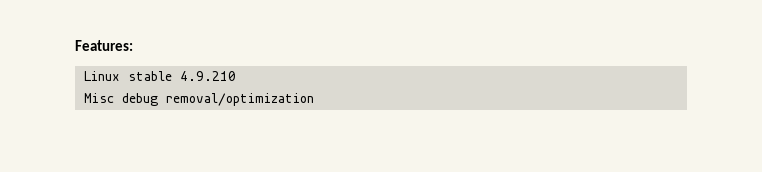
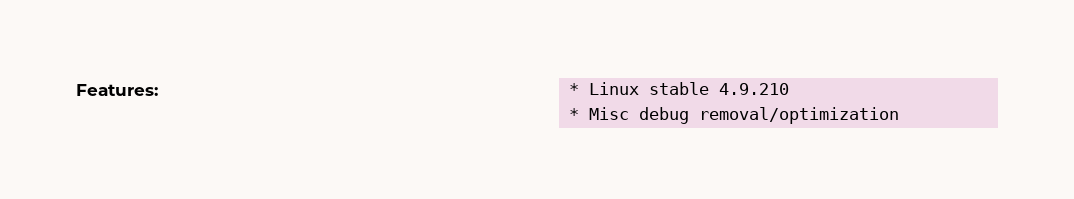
- Linux stable 4.9.210
+ * Linux stable 4.9.210
- Misc debug removal/optimization
+ * Misc debug removal/optimization

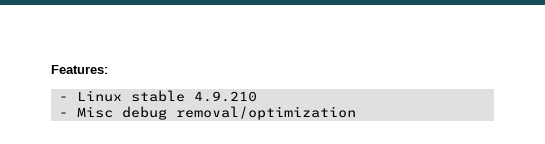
- * Linux stable 4.9.210
+ - Linux stable 4.9.210
- * Misc debug removal/optimization
+ - Misc debug removal/optimization

